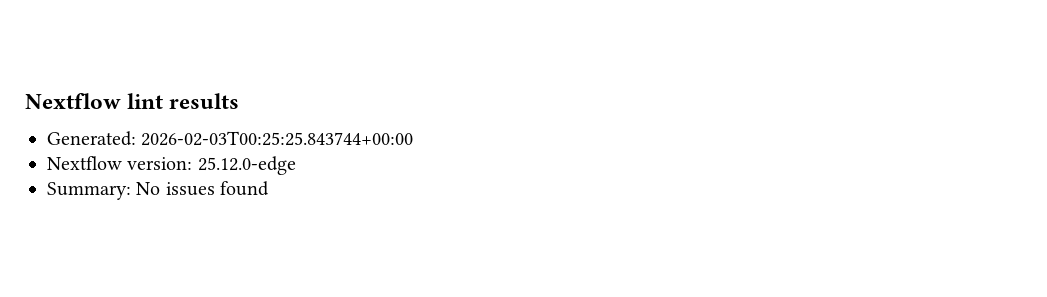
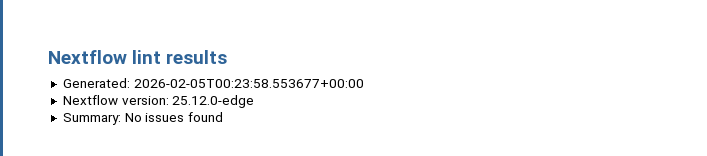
- Generated: 2026-02-03T00:25:25.843744+00:00
+ Generated: 2026-02-05T00:23:58.553677+00:00

